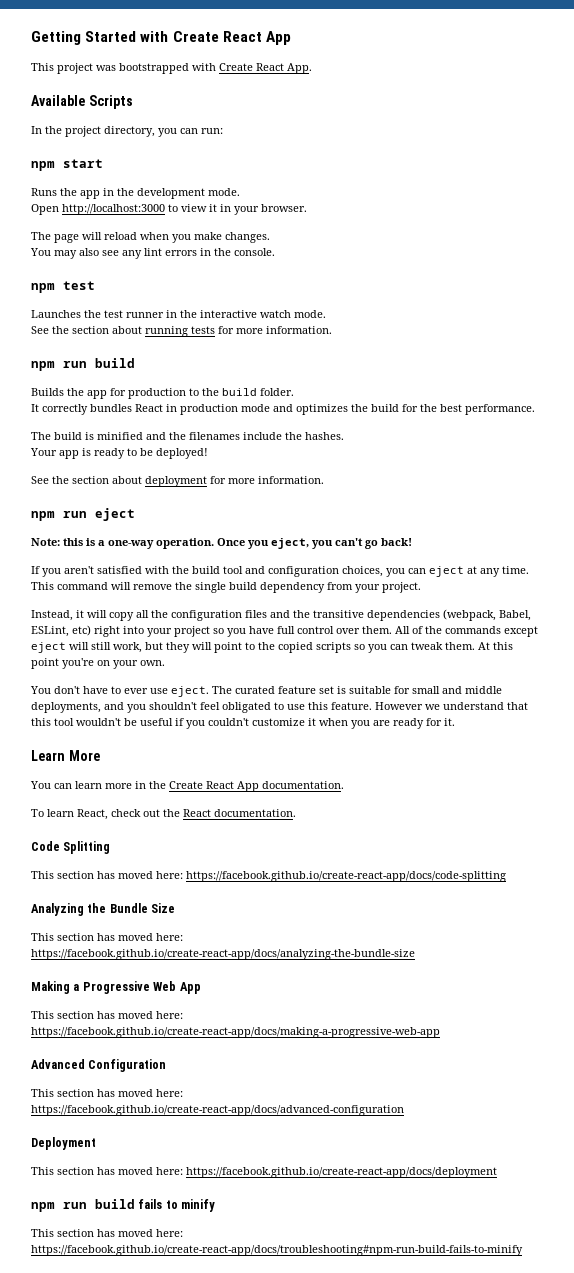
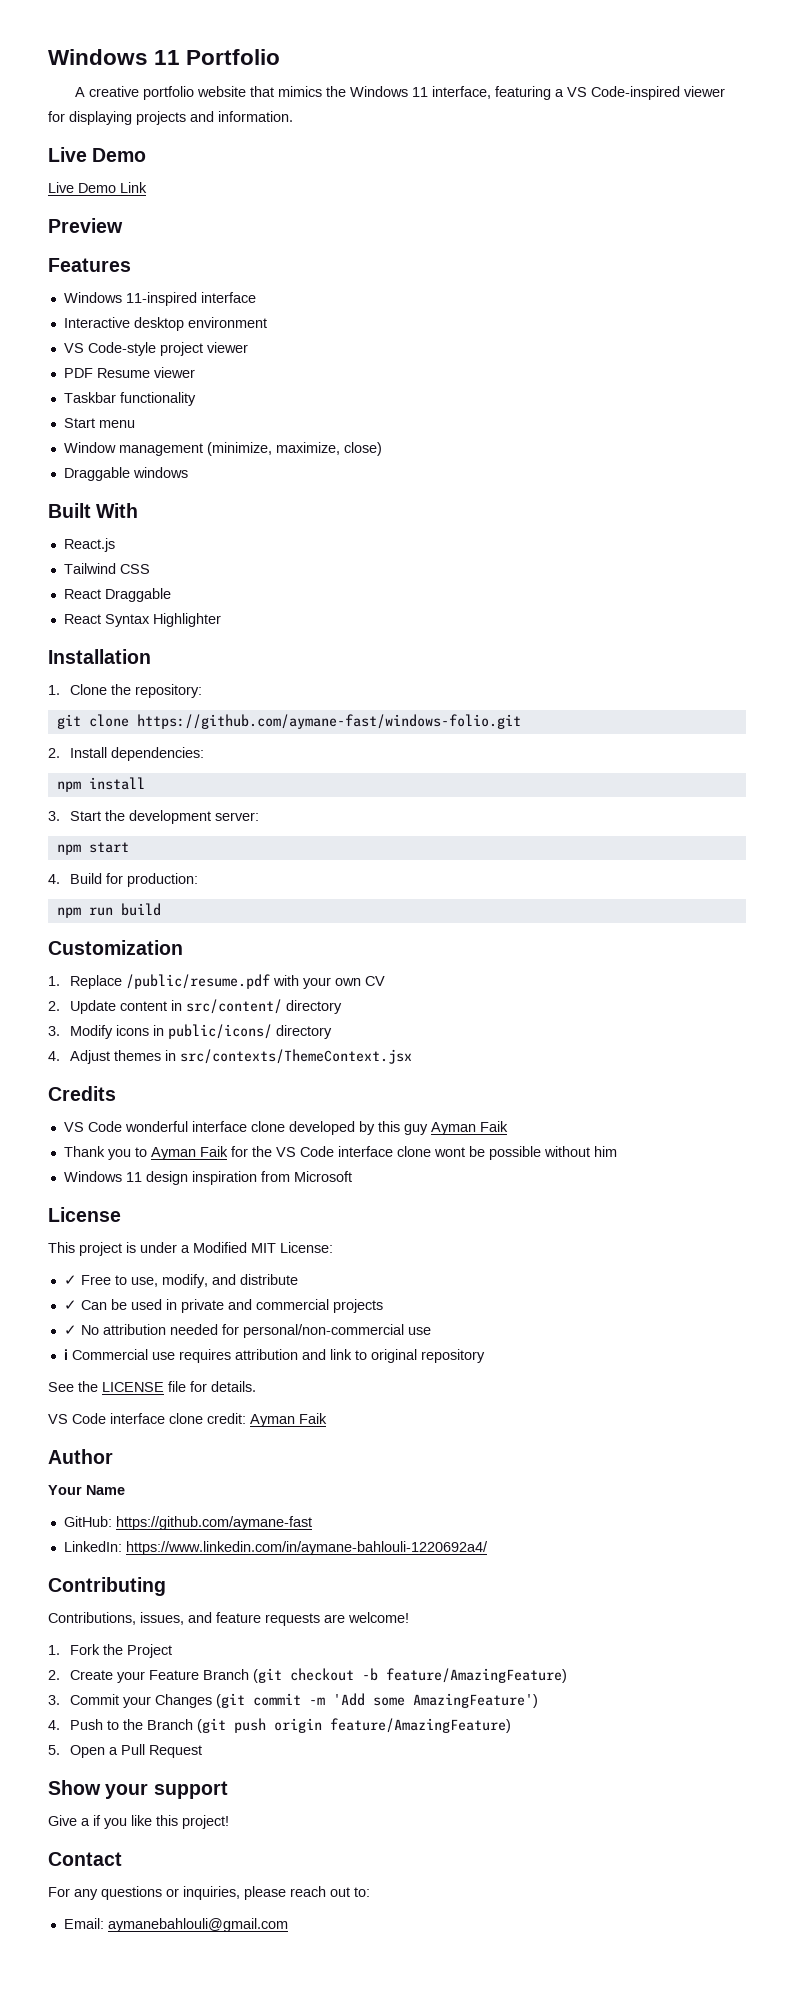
- Getting Started with Create React App
- This project was bootstrapped with Create React App.
- Available Scripts
- In the project directory, you can run:
+ Windows 11 Portfolio
+ A creative portfolio website that mimics the Windows 11 interface, featuring a VS Code-inspired viewer for displaying projects and information.
+ Live Demo
+ Live Demo Link
+ Preview
+ Features
+ Windows 11-inspired interface
+ Interactive desktop environment
+ VS Code-style project viewer
+ PDF Resume viewer
+ Taskbar functionality
+ Start menu
+ Window management (minimize, maximize, close)
+ Draggable windows
+ Built With
+ React.js
+ Tailwind CSS
+ React Draggable
+ React Syntax Highlighter
+ Installation
+ 1. Clone the repository:
+ git clone https://github.com/aymane-fast/windows-folio.git
+ 2. Install dependencies:
+ npm install
+ 3. Start the development server:
  npm start
- Runs the app in the development mode.
- Open http://localhost:3000 to view it in your browser.
- The page will reload when you make changes.
- You may also see any lint errors in the console.
- npm test
- Launches the test runner in the interactive watch mode.
- See the section about running tests for more information.
+ 4. Build for production:
  npm run build
- Builds the app for production to the build folder.
- It correctly bundles React in production mode and optimizes the build for the best performance.
- The build is minified and the filenames include the hashes.
- Your app is ready to be deployed!
- See the section about deployment for more information.
- npm run eject
- Note: this is a one-way operation. Once you eject, you can't go back!
- If you aren't satisfied with the build tool and configuration choices, you can eject at any time. This command will remove the single build dependency from your project.
- Instead, it will copy all the configuration files and the transitive dependencies (webpack, Babel, ESLint, etc) right into your project so you have full control over them. All of the commands except eject will still work, but they will point to the copied scripts so you can tweak them. At this point you're on your own.
- You don't have to ever use eject. The curated feature set is suitable for small and middle deployments, and you shouldn't feel obligated to use this feature. However we understand that this tool wouldn't be useful if you couldn't customize it when you are ready for it.
- Learn More
- You can learn more in the Create React App documentation.
- To learn React, check out the React documentation.
- Code Splitting
- This section has moved here: https://facebook.github.io/create-react-app/docs/code-splitting
- Analyzing the Bundle Size
- This section has moved here: https://facebook.github.io/create-react-app/docs/analyzing-the-bundle-size
- Making a Progressive Web App
- This section has moved here: https://facebook.github.io/create-react-app/docs/making-a-progressive-web-app
- Advanced Configuration
- This section has moved here: https://facebook.github.io/create-react-app/docs/advanced-configuration
- Deployment
- This section has moved here: https://facebook.github.io/create-react-app/docs/deployment
- npm run build fails to minify
- This section has moved here: https://facebook.github.io/create-react-app/docs/troubleshooting#npm-run-build-fails-to-minify
+ Customization
+ 1. Replace /public/resume.pdf with your own CV
+ 2. Update content in src/content/ directory
+ 3. Modify icons in public/icons/ directory
+ 4. Adjust themes in src/contexts/ThemeContext.jsx
+ Credits
+ VS Code wonderful interface clone developed by this guy Ayman Faik
+ Thank you to Ayman Faik for the VS Code interface clone wont be possible without him
+ Windows 11 design inspiration from Microsoft
+ License
+ This project is under a Modified MIT License:
+ ✓ Free to use, modify, and distribute
+ ✓ Can be used in private and commercial projects
+ ✓ No attribution needed for personal/non-commercial use
+ ℹ Commercial use requires attribution and link to original repository
+ See the LICENSE file for details.
+ VS Code interface clone credit: Ayman Faik
+ Author
+ Your Name
+ GitHub: https://github.com/aymane-fast
+ LinkedIn: https://www.linkedin.com/in/aymane-bahlouli-1220692a4/
+ Contributing
+ Contributions, issues, and feature requests are welcome!
+ 1. Fork the Project
+ 2. Create your Feature Branch (git checkout -b feature/AmazingFeature)
+ 3. Commit your Changes (git commit -m 'Add some AmazingFeature')
+ 4. Push to the Branch (git push origin feature/AmazingFeature)
+ 5. Open a Pull Request
+ Show your support
+ Give a if you like this project!
+ Contact
+ For any questions or inquiries, please reach out to:
+ Email: aymanebahlouli@gmail.com

